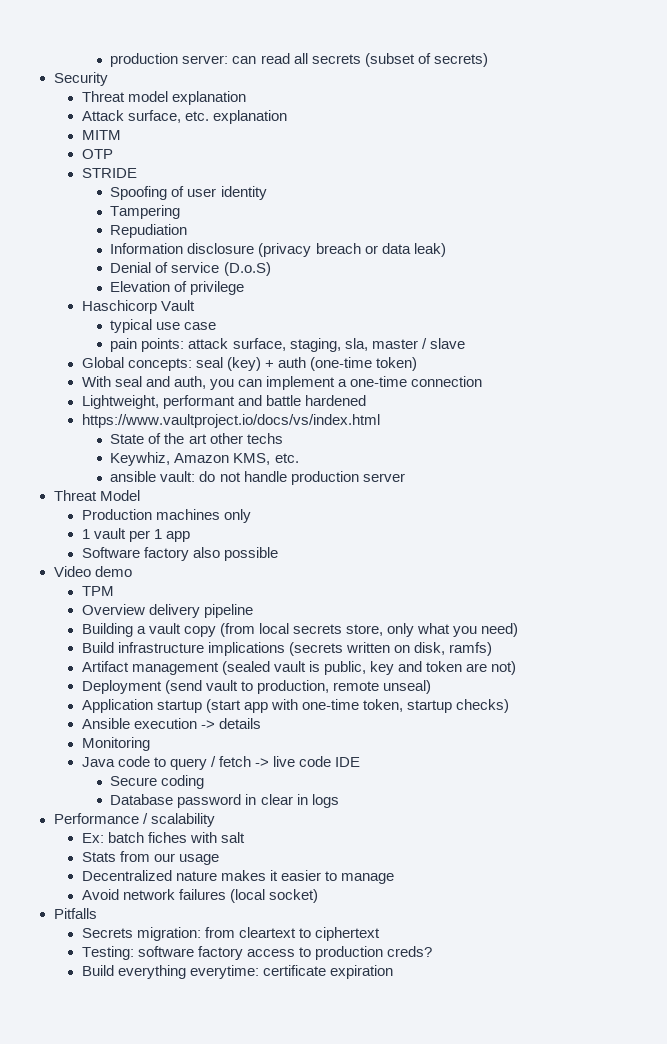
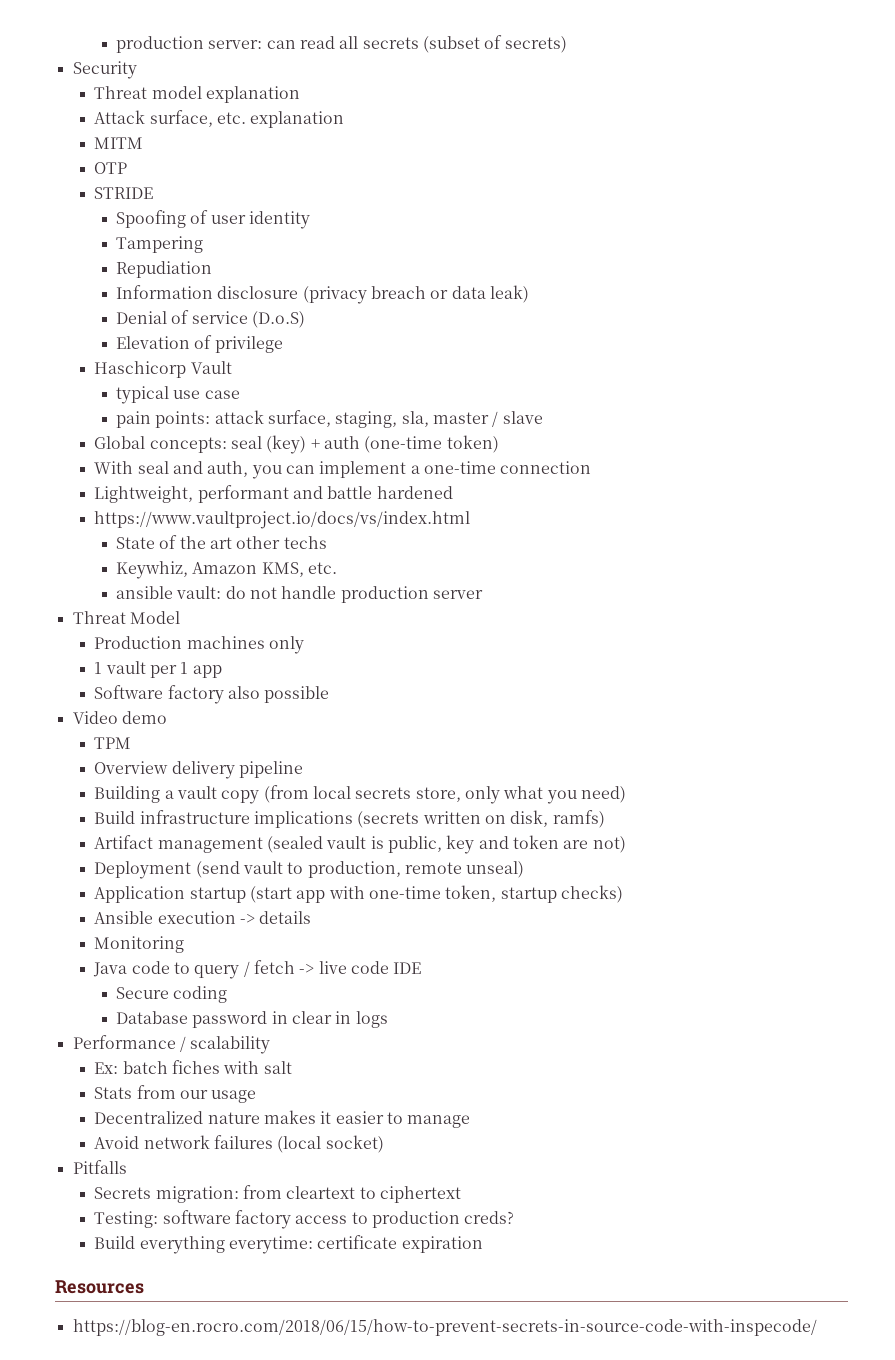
+ Resources
+ https://blog-en.rocro.com/2018/06/15/how-to-prevent-secrets-in-source-code-with-inspecode/

